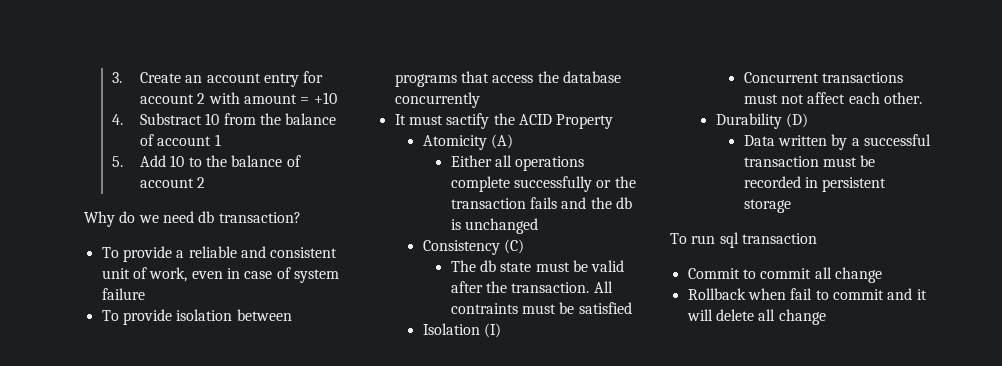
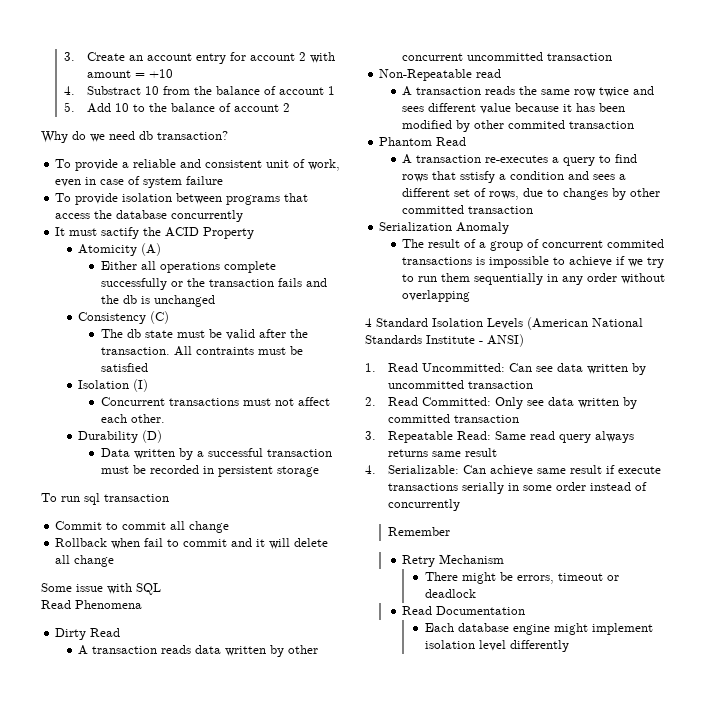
+ Some issue with SQL
+ Read Phenomena
+ Dirty Read
+ A transaction reads data written by other concurrent uncommitted transaction
+ Non-Repeatable read
+ A transaction reads the same row twice and sees different value because it has been modified by other commited transaction
+ Phantom Read
+ A transaction re-executes a query to find rows that sstisfy a condition and sees a different set of rows, due to changes by other committed transaction
+ Serialization Anomaly
+ The result of a group of concurrent commited transactions is impossible to achieve if we try to run them sequentially in any order without overlapping
+ 4 Standard Isolation Levels (American National Standards Institute - ANSI)
+ 1. Read Uncommitted: Can see data written by uncommitted transaction
+ 2. Read Committed: Only see data written by committed transaction
+ 3. Repeatable Read: Same read query always returns same result
+ 4. Serializable: Can achieve same result if execute transactions serially in some order instead of concurrently
+ Remember
+ Retry Mechanism
+ There might be errors, timeout or deadlock
+ Read Documentation
+ Each database engine might implement isolation level differently

